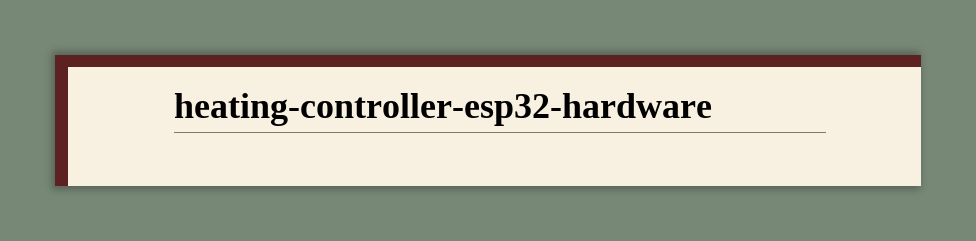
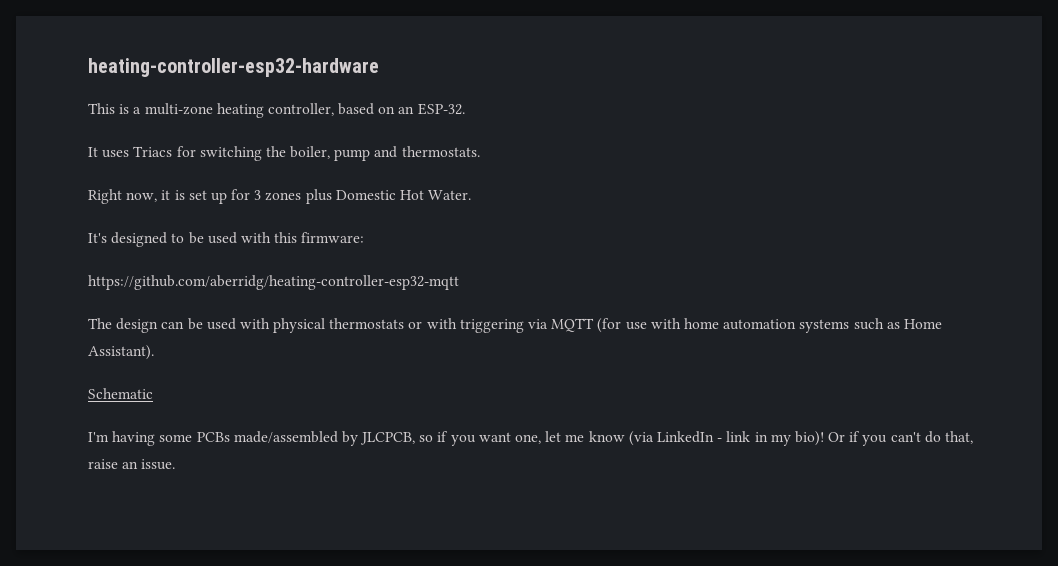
+ This is a multi-zone heating controller, based on an ESP-32.
+ It uses Triacs for switching the boiler, pump and thermostats.
+ Right now, it is set up for 3 zones plus Domestic Hot Water.
+ It's designed to be used with this firmware:
+ https://github.com/aberridg/heating-controller-esp32-mqtt
+ The design can be used with physical thermostats or with triggering via MQTT (for use with home automation systems such as Home Assistant).
+ Schematic
+ I'm having some PCBs made/assembled by JLCPCB, so if you want one, let me know (via LinkedIn - link in my bio)! Or if you can't do that, raise an issue.

